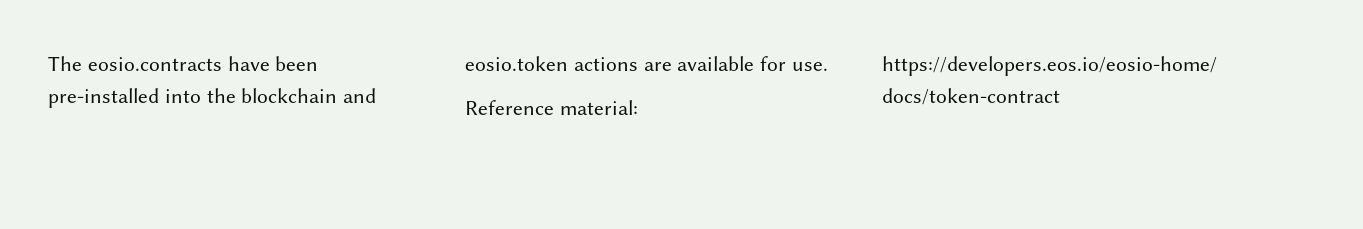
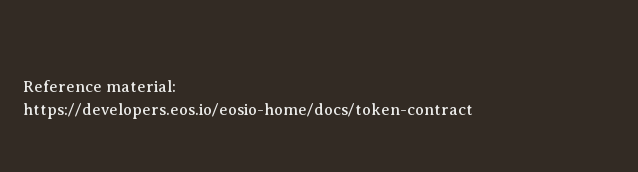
- The eosio.contracts have been pre-installed into the blockchain and eosio.token actions are available for use.

